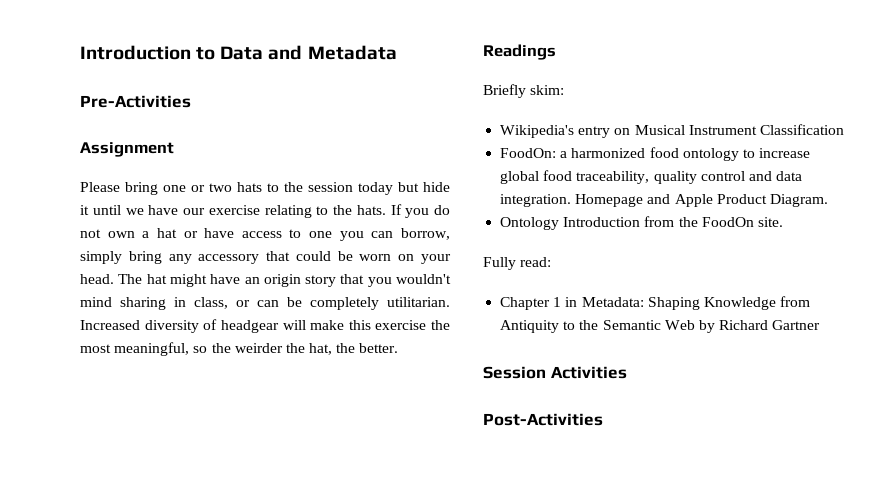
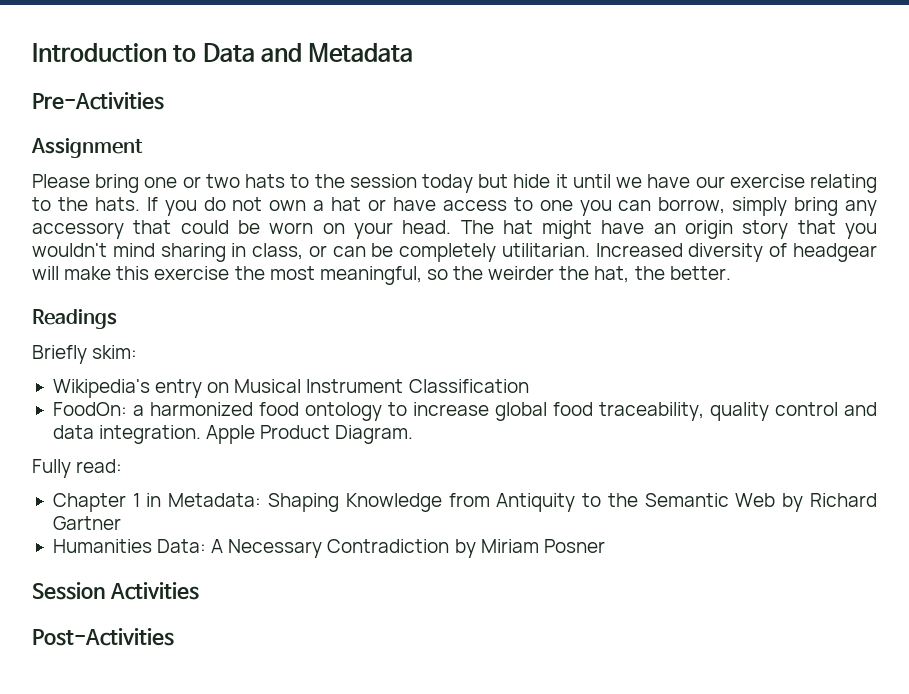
- Homepage and Apple Product Diagram.
+ Apple Product Diagram.
- Ontology Introduction from the FoodOn site.
+ Humanities Data: A Necessary Contradiction by Miriam Posner

